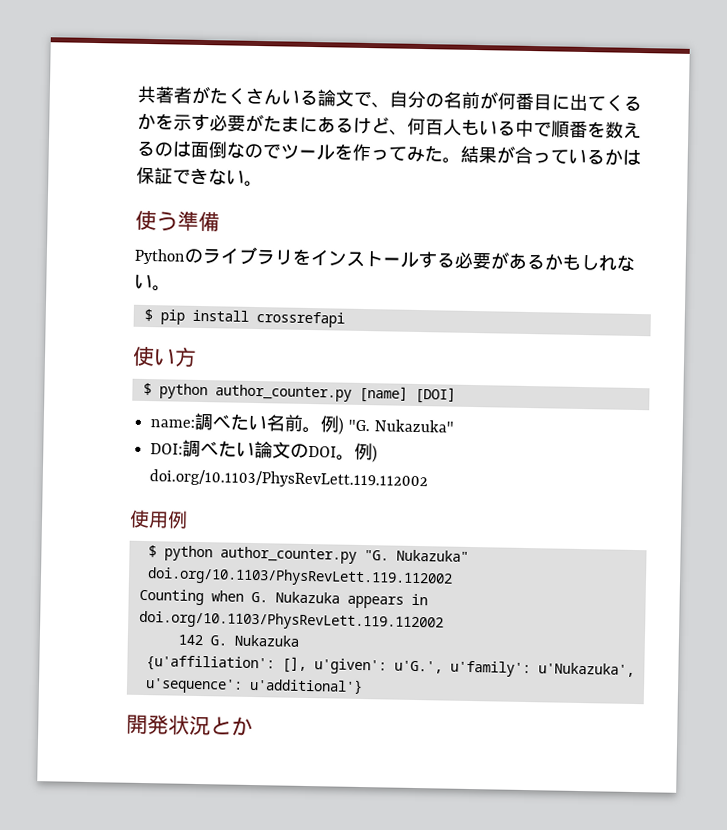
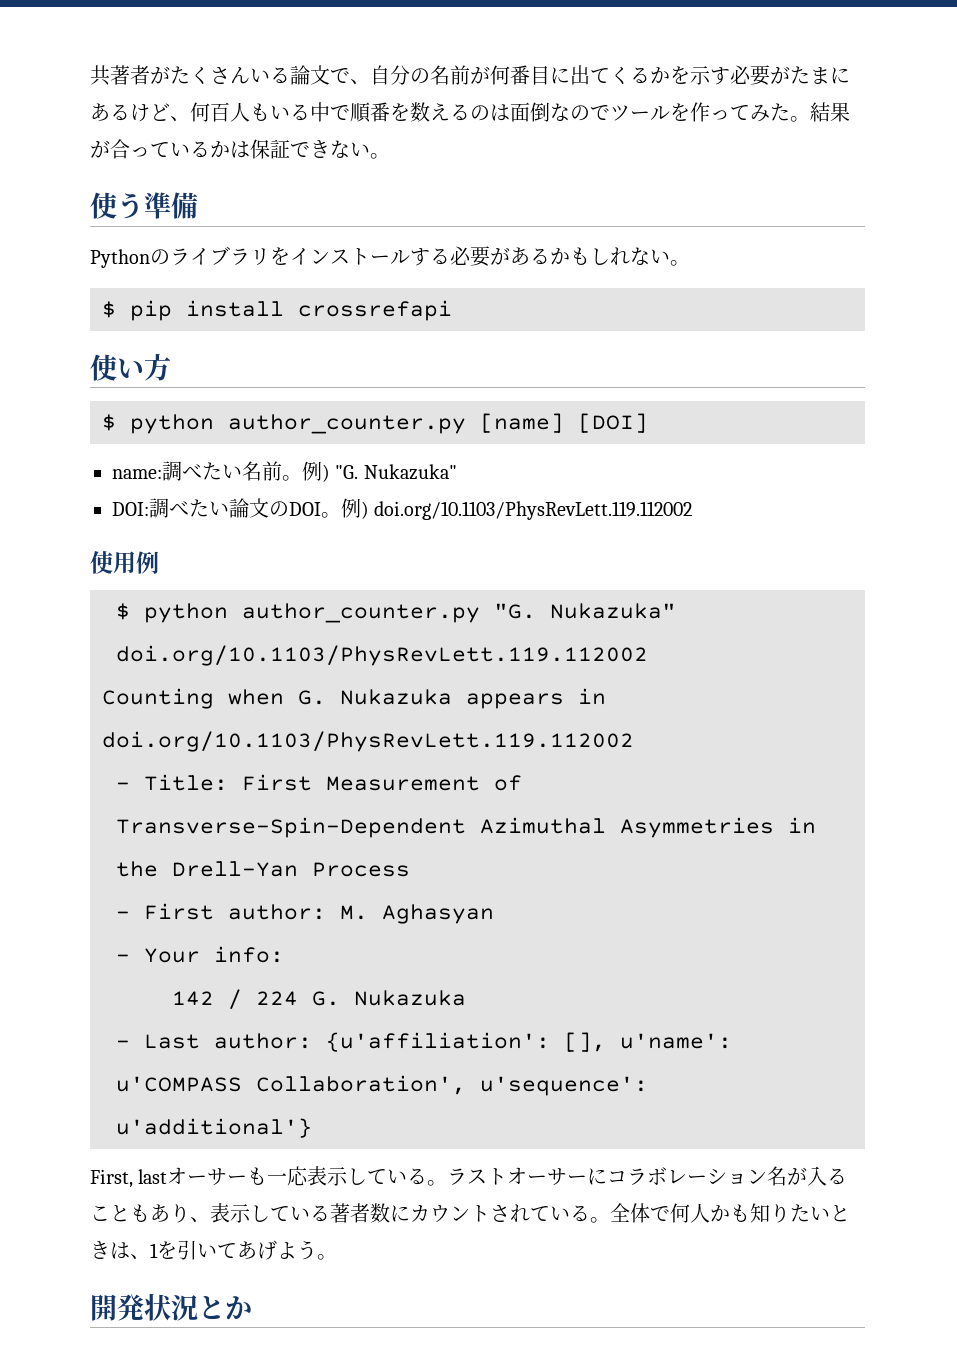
+ - Title: First Measurement of Transverse-Spin-Dependent Azimuthal Asymmetries in the Drell-Yan Process
+ - First author: M. Aghasyan
+ - Your info:
- 142 G. Nukazuka
+ 142 / 224 G. Nukazuka
- {u'affiliation': [], u'given': u'G.', u'family': u'Nukazuka', u'sequence': u'additional'}
+ - Last author: {u'affiliation': [], u'name': u'COMPASS Collaboration', u'sequence': u'additional'}
+ First, lastオーサーも一応表示している。ラストオーサーにコラボレーション名が入ることもあり、表示している著者数にカウントされている。全体で何人かも知りたいときは、1を引いてあげよう。

